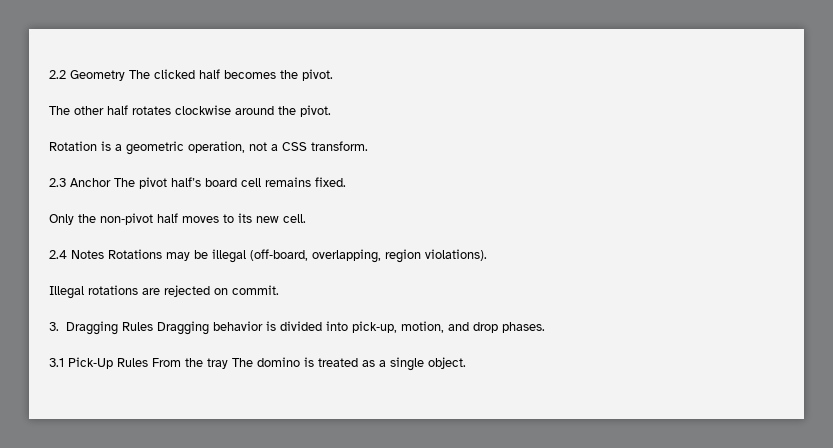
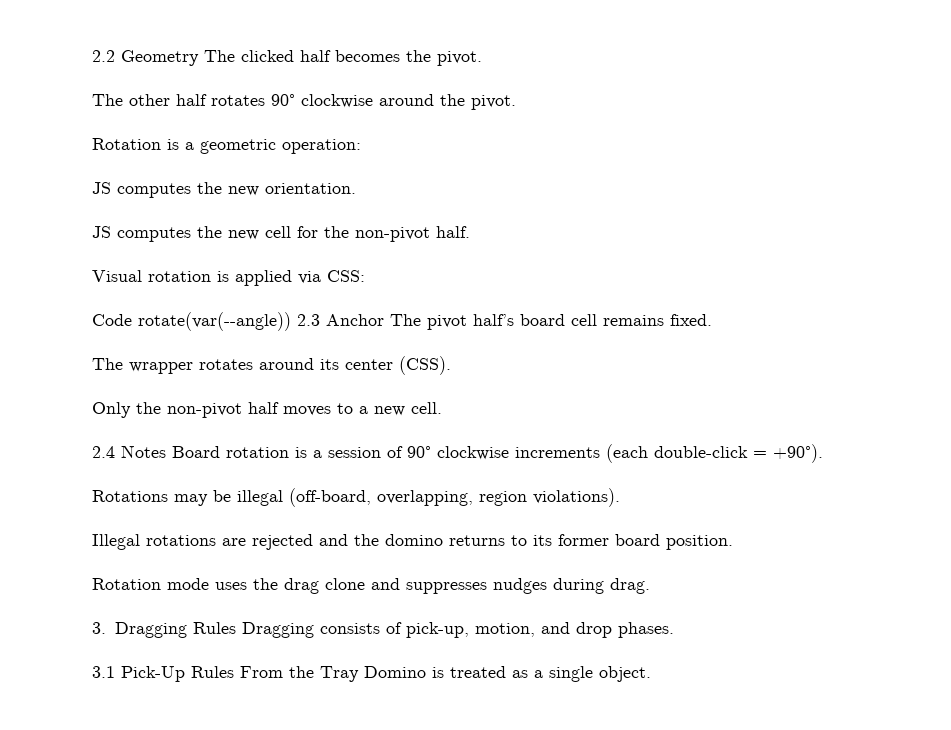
- The other half rotates clockwise around the pivot.
+ The other half rotates 90° clockwise around the pivot.
- Rotation is a geometric operation, not a CSS transform.
- 2.3 Anchor The pivot half’s board cell remains fixed.
+ Rotation is a geometric operation:
+ JS computes the new orientation.
+ JS computes the new cell for the non‑pivot half.
+ Visual rotation is applied via CSS:
+ Code rotate(var(--angle)) 2.3 Anchor The pivot half’s board cell remains fixed.
+ The wrapper rotates around its center (CSS).
- Only the non‑pivot half moves to its new cell.
+ Only the non‑pivot half moves to a new cell.
- 2.4 Notes Rotations may be illegal (off‑board, overlapping, region violations).
+ 2.4 Notes Board rotation is a session of 90° clockwise increments (each double‑click = +90°).
+ Rotations may be illegal (off‑board, overlapping, region violations).
- Illegal rotations are rejected on commit.
+ Illegal rotations are rejected and the domino returns to its former board position.
+ Rotation mode uses the drag clone and suppresses nudges during drag.
- 3. Dragging Rules Dragging behavior is divided into pick‑up, motion, and drop phases.
+ 3. Dragging Rules Dragging consists of pick‑up, motion, and drop phases.
- 3.1 Pick‑Up Rules From the tray The domino is treated as a single object.
+ 3.1 Pick‑Up Rules From the Tray Domino is treated as a single object.

